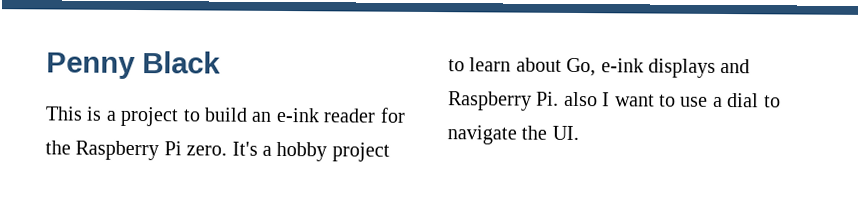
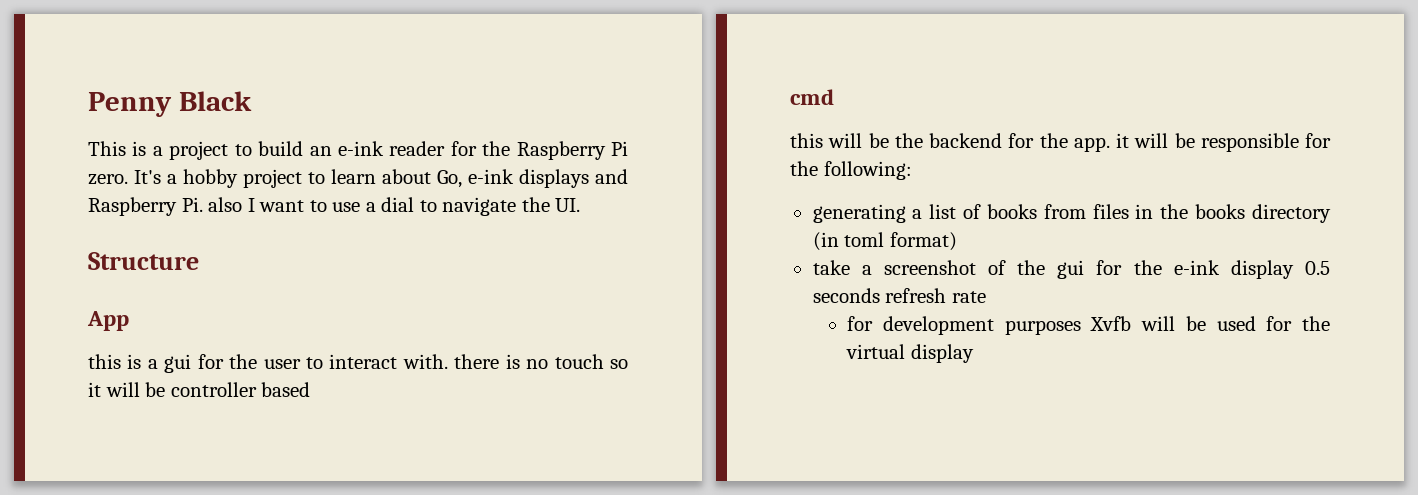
+ Structure
+ App
+ this is a gui for the user to interact with. there is no touch so it will be controller based
+ cmd
+ this will be the backend for the app. it will be responsible for the following:
+ generating a list of books from files in the books directory (in toml format)
+ take a screenshot of the gui for the e-ink display 0.5 seconds refresh rate
+ for development purposes Xvfb will be used for the virtual display

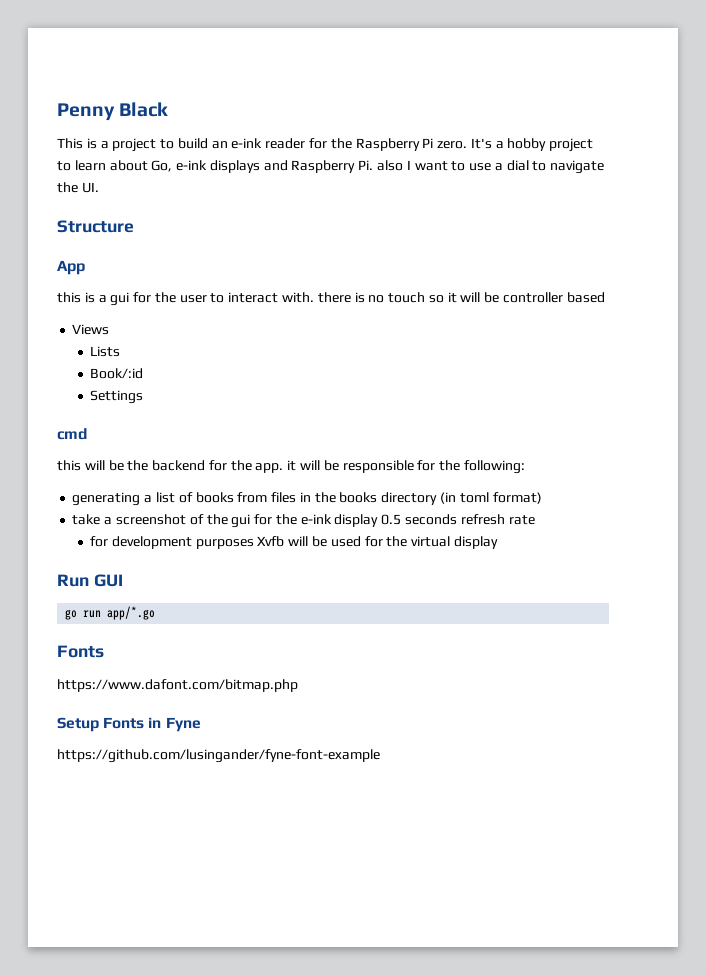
+ Views
+ Lists
+ Book/:id
+ Settings
+ Run GUI
+ go run app/*.go
+ Fonts
+ https://www.dafont.com/bitmap.php
+ Setup Fonts in Fyne
+ https://github.com/lusingander/fyne-font-example

